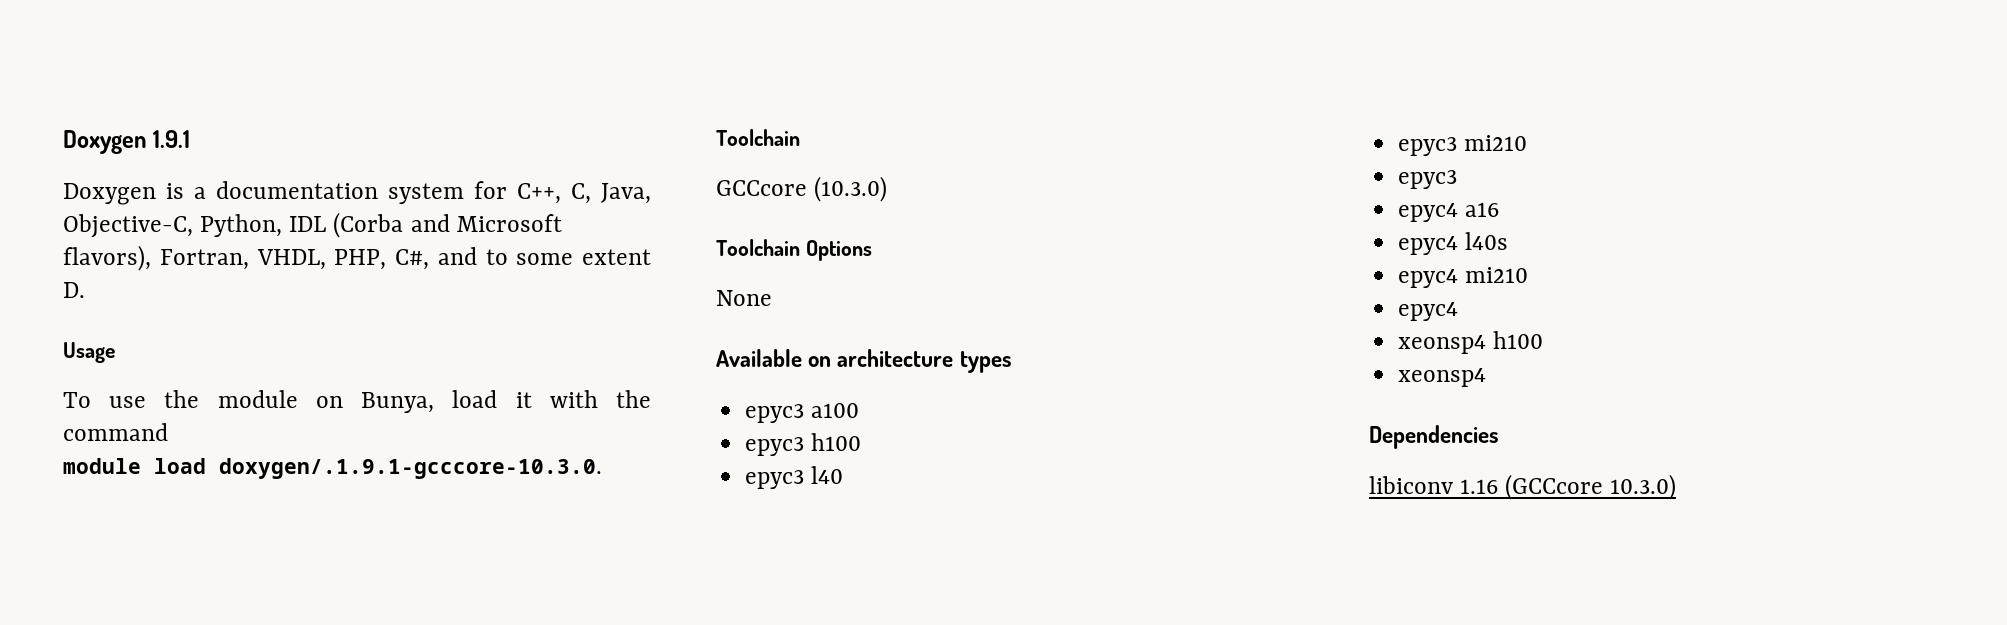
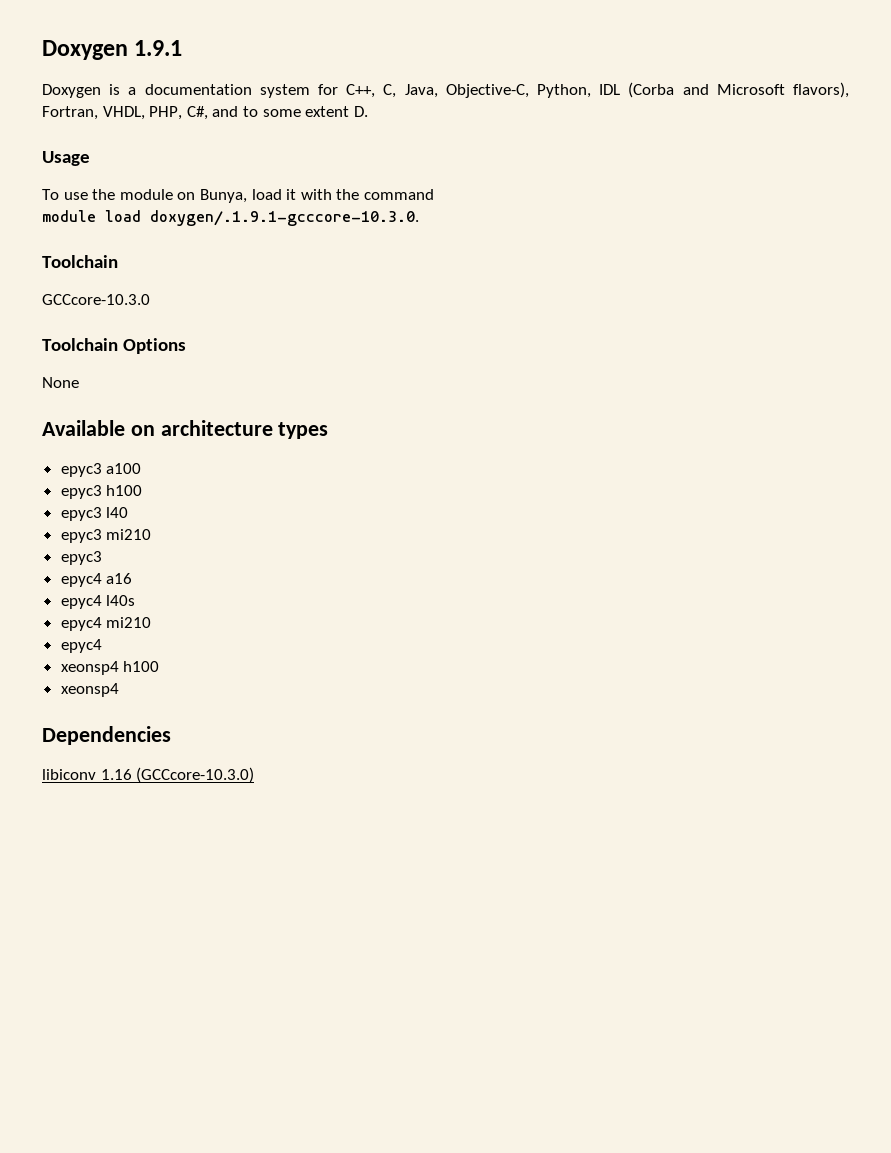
- GCCcore (10.3.0)
+ GCCcore-10.3.0
- libiconv 1.16 (GCCcore 10.3.0)
+ libiconv 1.16 (GCCcore-10.3.0)

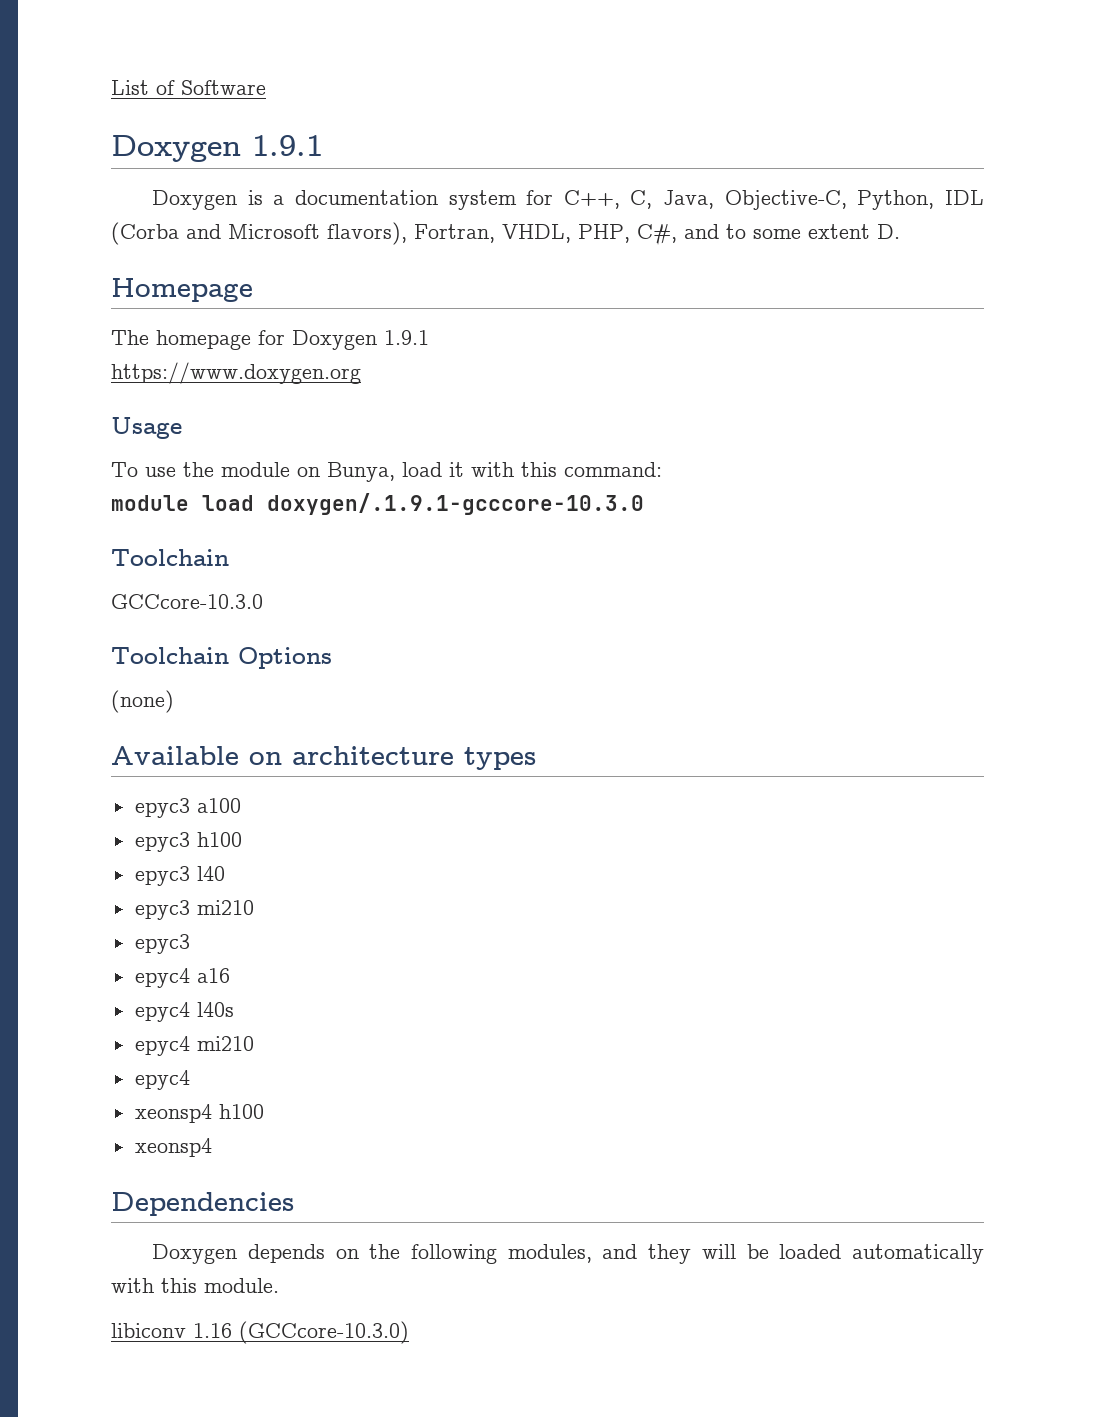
+ List of Software
+ Homepage
+ The homepage for Doxygen 1.9.1
+ https://www.doxygen.org
- To use the module on Bunya, load it with the command
+ To use the module on Bunya, load it with this command:
- module load doxygen/.1.9.1-gcccore-10.3.0.
+ module load doxygen/.1.9.1-gcccore-10.3.0
- None
+ (none)
+ Doxygen depends on the following modules, and they will be loaded automatically with this module.

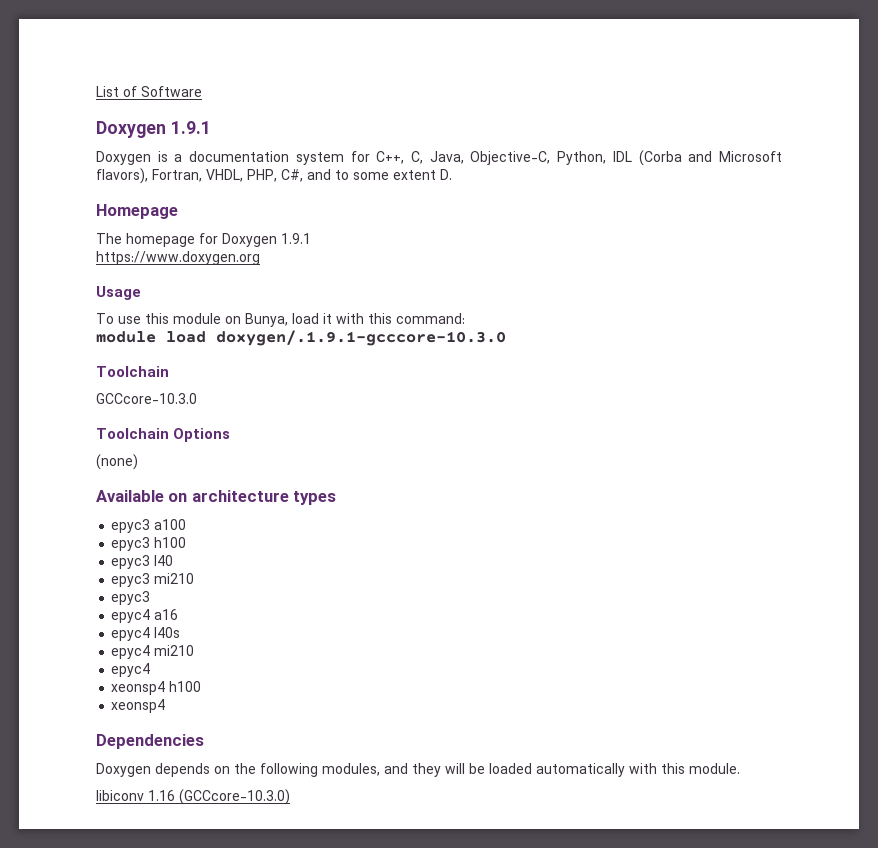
- To use the module on Bunya, load it with this command:
+ To use this module on Bunya, load it with this command:

